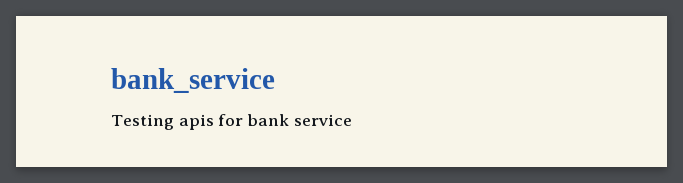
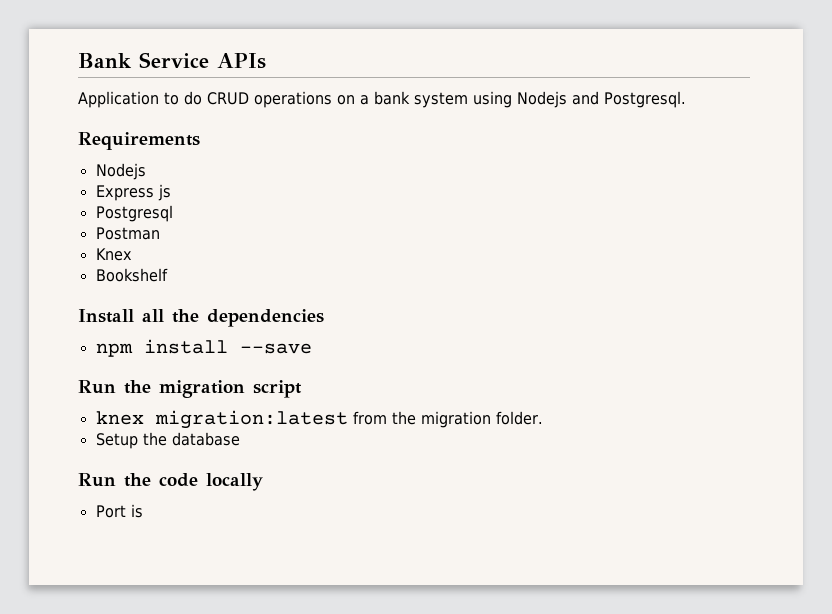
- bank_service
- Testing apis for bank service
+ Bank Service APIs
+ Application to do CRUD operations on a bank system using Nodejs and Postgresql.
+ Requirements
+ Nodejs
+ Express js
+ Postgresql
+ Postman
+ Knex
+ Bookshelf
+ Install all the dependencies
+ npm install --save
+ Run the migration script
+ knex migration:latest from the migration folder.
+ Setup the database
+ Run the code locally
+ Port is

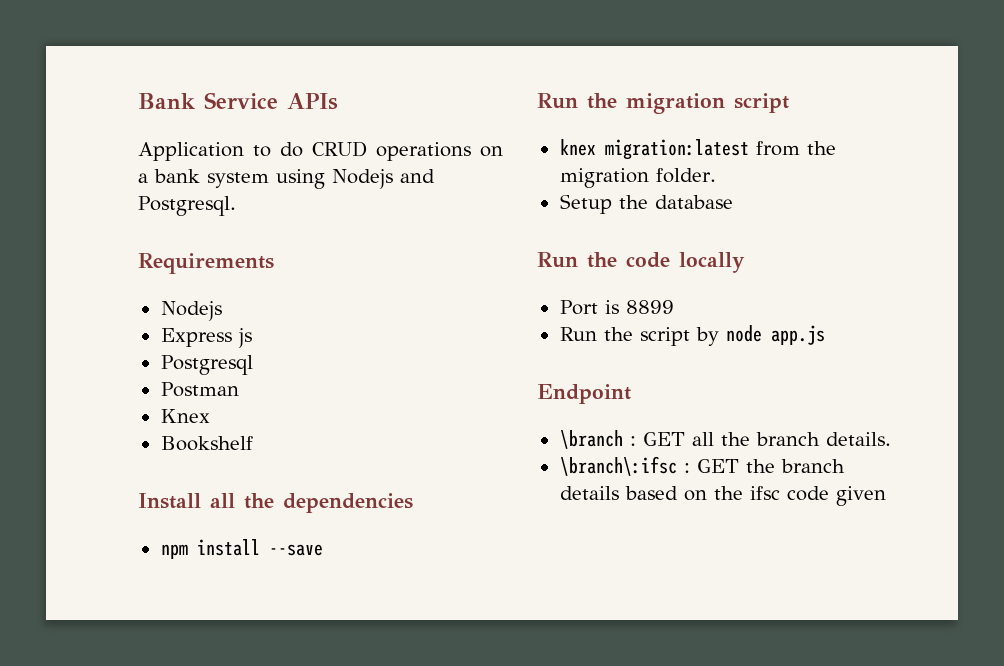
- Port is
+ Port is 8899
+ Run the script by node app.js
+ Endpoint
+ \branch : GET all the branch details.
+ \branch\:ifsc : GET the branch details based on the ifsc code given

